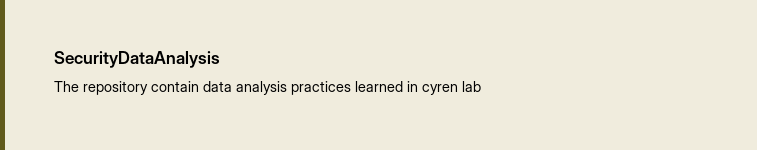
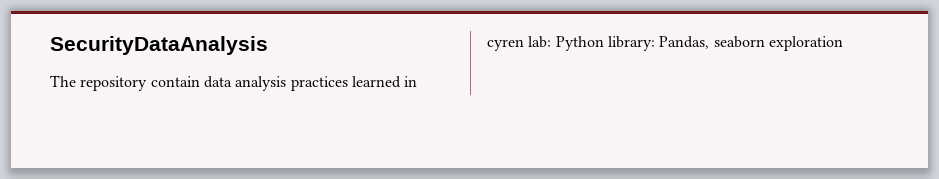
- The repository contain data analysis practices learned in cyren lab
+ The repository contain data analysis practices learned in cyren lab: Python library: Pandas, seaborn exploration

